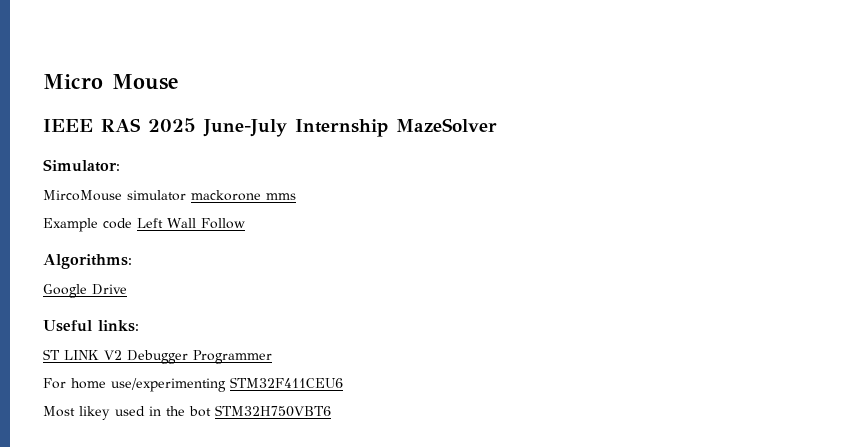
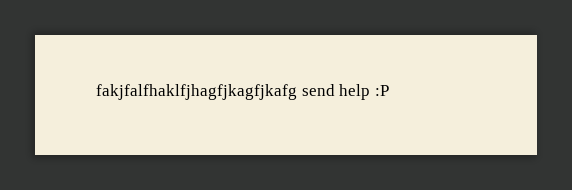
- Micro Mouse
- IEEE RAS 2025 June-July Internship MazeSolver
- Simulator:
- MircoMouse simulator mackorone mms
- Example code Left Wall Follow
- Algorithms:
- Google Drive
- Useful links:
- ST LINK V2 Debugger Programmer
- For home use/experimenting STM32F411CEU6
- Most likey used in the bot STM32H750VBT6
+ fakjfalfhaklfjhagfjkagfjkafg send help :P

